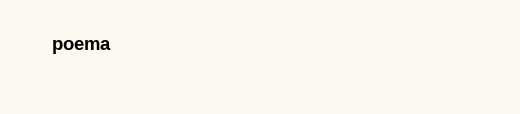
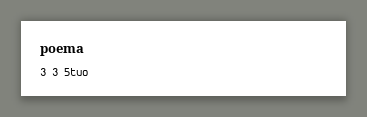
+ 3 3 5tuo

